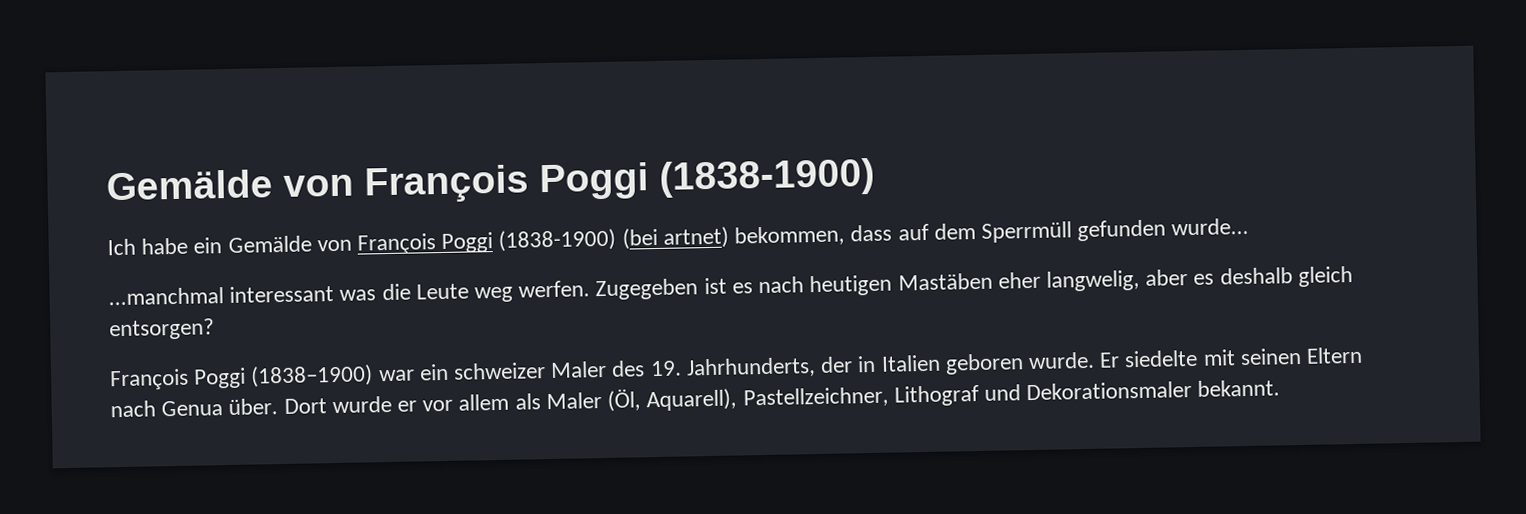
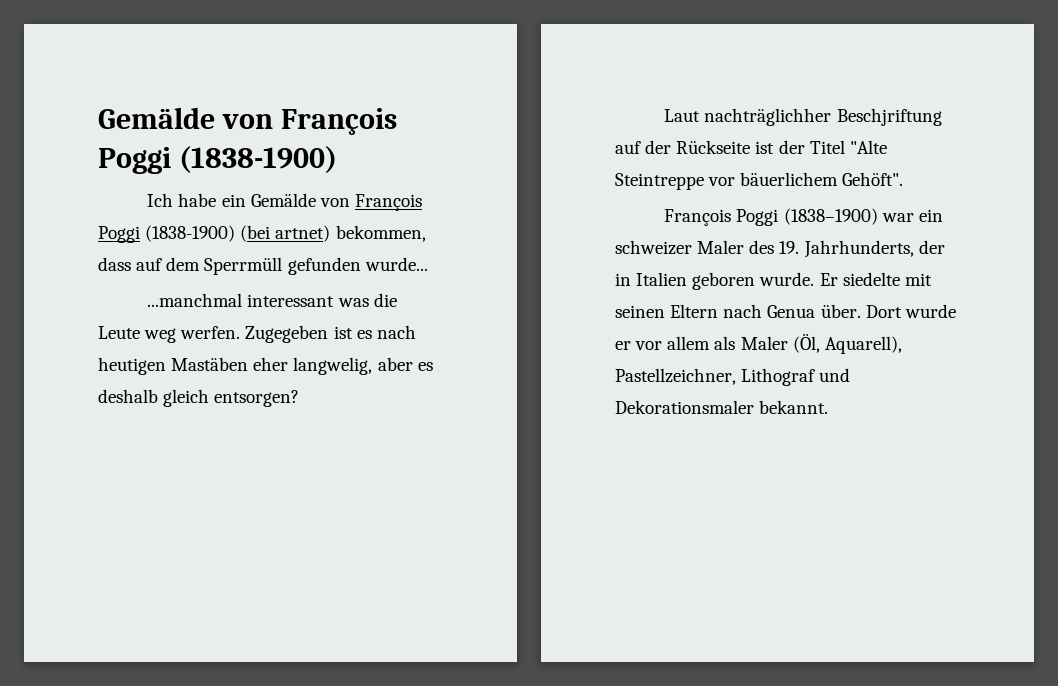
+ Laut nachträglichher Beschjriftung auf der Rückseite ist der Titel "Alte Steintreppe vor bäuerlichem Gehöft".

